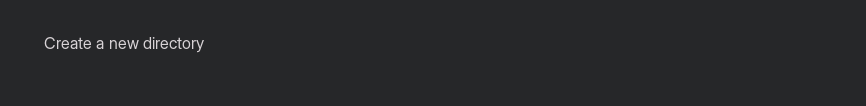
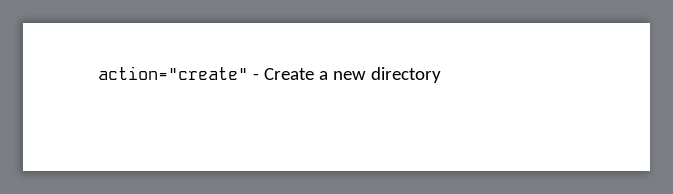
- Create a new directory
+ action="create" - Create a new directory

